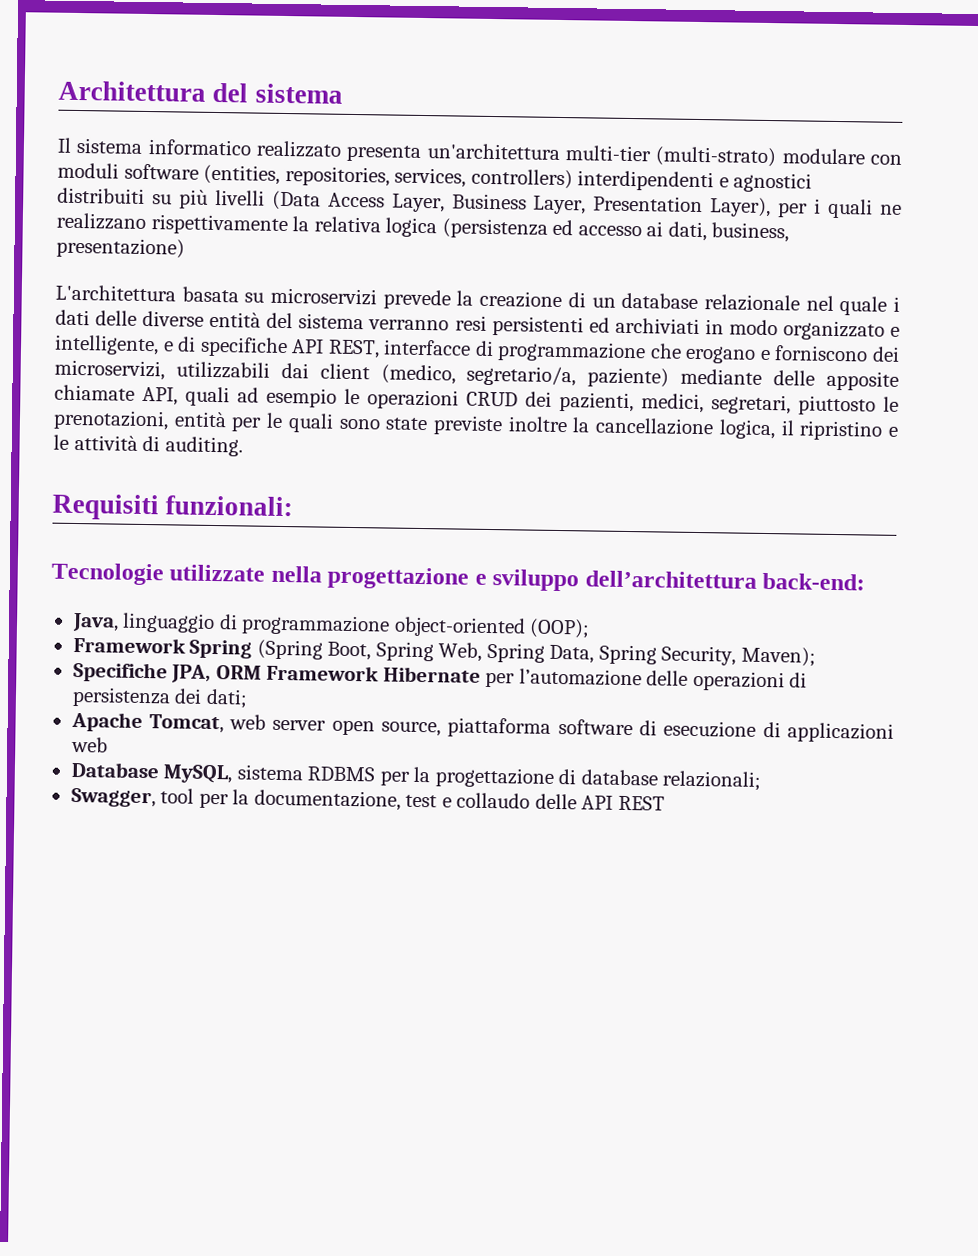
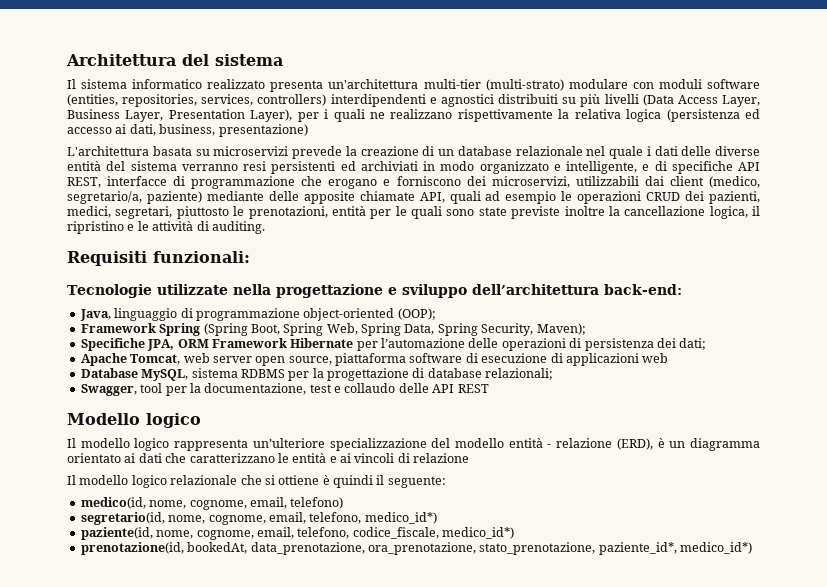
+ Modello logico
+ Il modello logico rappresenta un’ulteriore specializzazione del modello entità - relazione (ERD), è un diagramma orientato ai dati che caratterizzano le entità e ai vincoli di relazione
+ Il modello logico relazionale che si ottiene è quindi il seguente:
+ medico(id, nome, cognome, email, telefono)
+ segretario(id, nome, cognome, email, telefono, medico_id*)
+ paziente(id, nome, cognome, email, telefono, codice_fiscale, medico_id*)
+ prenotazione(id, bookedAt, data_prenotazione, ora_prenotazione, stato_prenotazione, paziente_id*, medico_id*)

